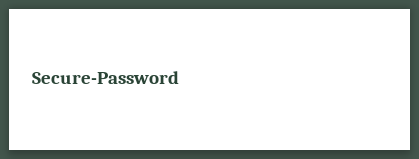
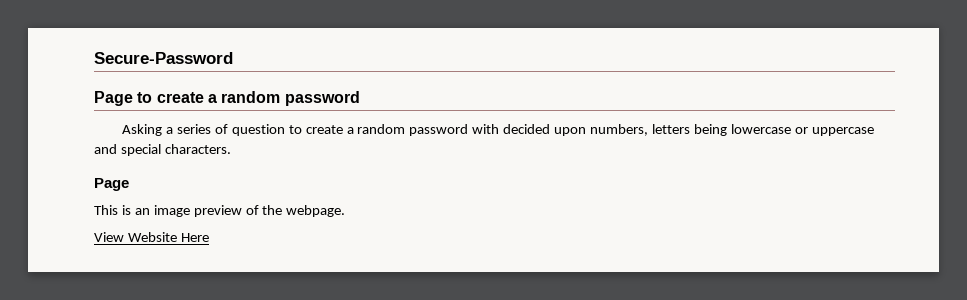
+ Page to create a random password
+ Asking a series of question to create a random password with decided upon numbers, letters being lowercase or uppercase and special characters.
+ Page
+ This is an image preview of the webpage.
+ View Website Here

